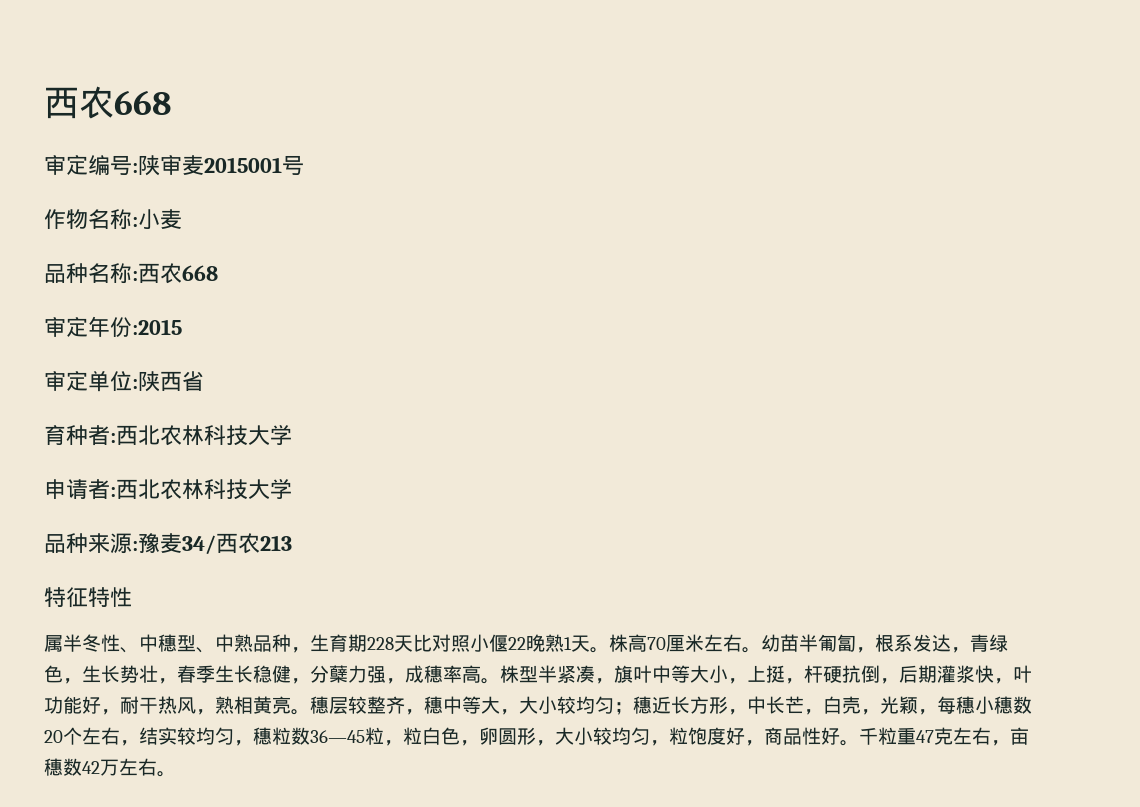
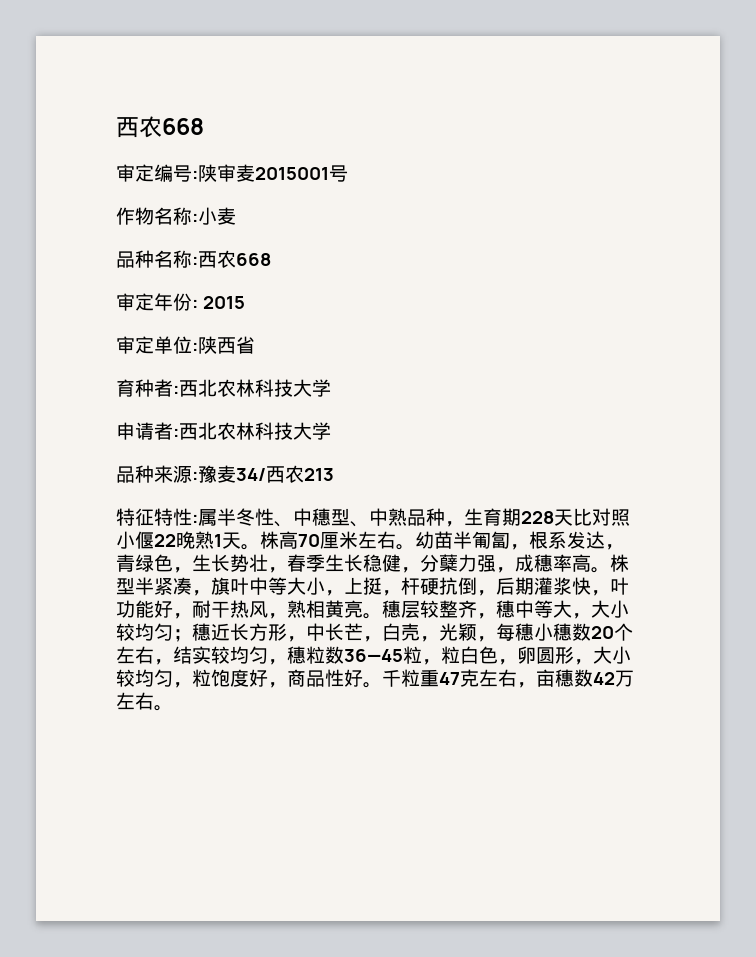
- 审定年份:2015
+ 审定年份: 2015
- 特征特性
- 属半冬性、中穗型、中熟品种，生育期228天比对照小偃22晚熟1天。
+ 特征特性:属半冬性、中穗型、中熟品种，生育期228天比对照小偃22晚熟1天。

